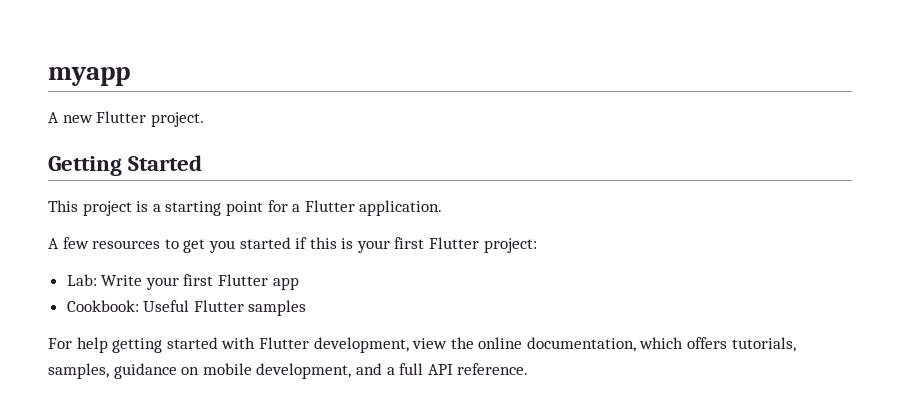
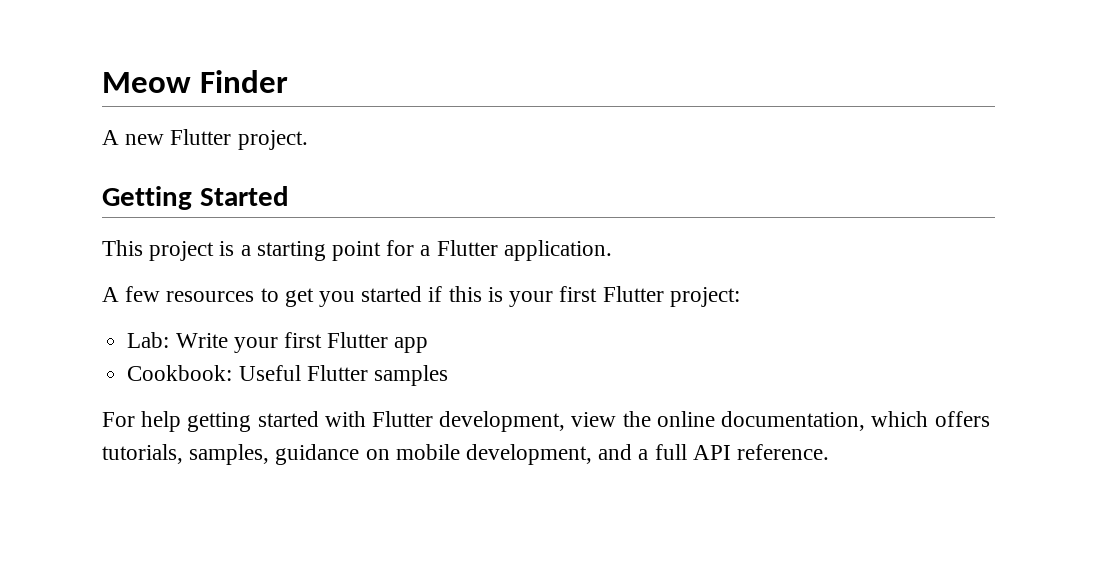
- myapp
+ Meow Finder

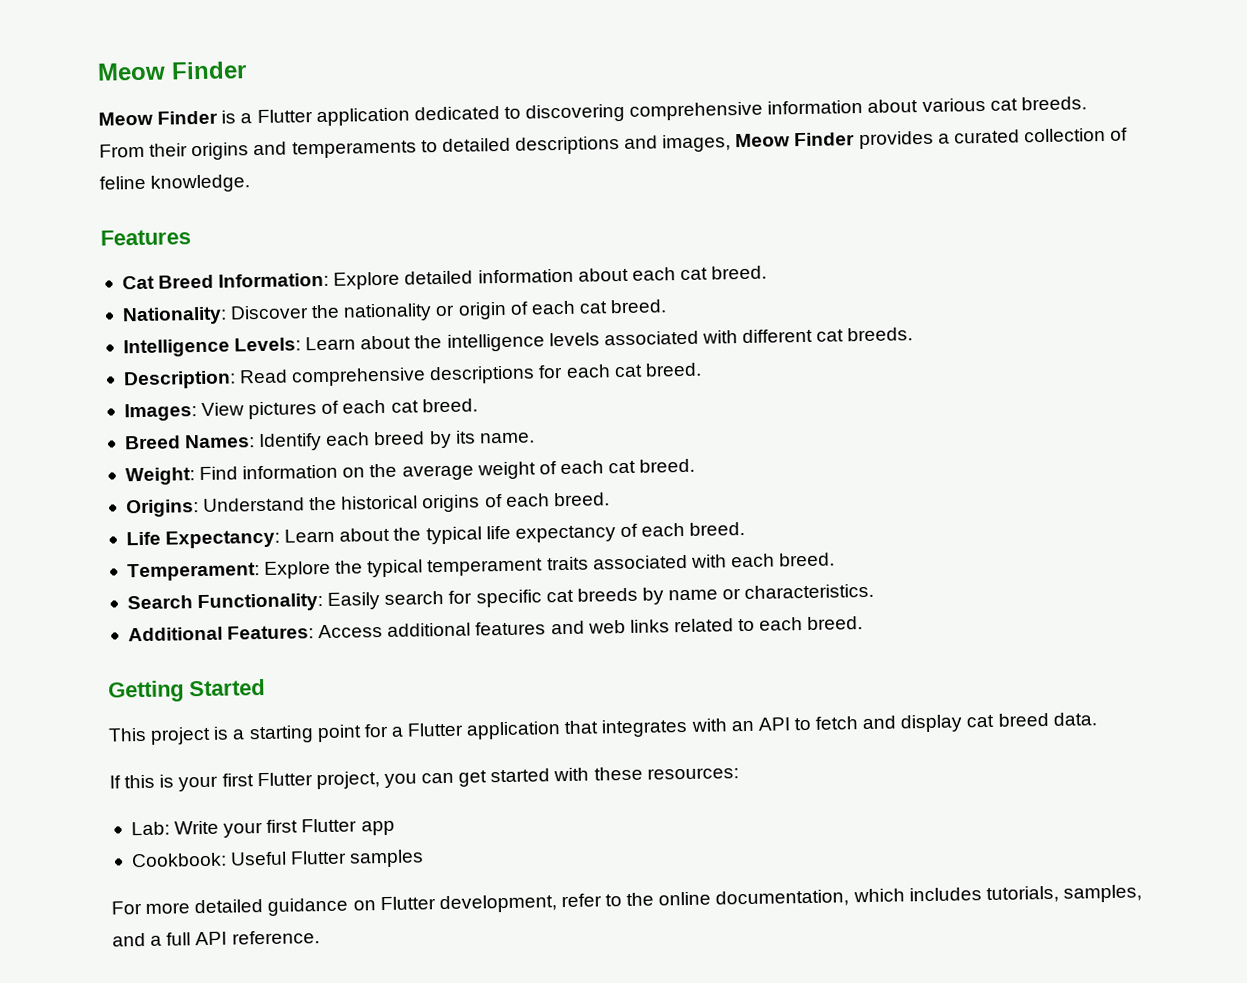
- A new Flutter project.
+ Meow Finder is a Flutter application dedicated to discovering comprehensive information about various cat breeds. From their origins and temperaments to detailed descriptions and images, Meow Finder provides a curated collection of feline knowledge.
+ Features
+ Cat Breed Information: Explore detailed information about each cat breed.
+ Nationality: Discover the nationality or origin of each cat breed.
+ Intelligence Levels: Learn about the intelligence levels associated with different cat breeds.
+ Description: Read comprehensive descriptions for each cat breed.
+ Images: View pictures of each cat breed.
+ Breed Names: Identify each breed by its name.
+ Weight: Find information on the average weight of each cat breed.
+ Origins: Understand the historical origins of each breed.
+ Life Expectancy: Learn about the typical life expectancy of each breed.
+ Temperament: Explore the typical temperament traits associated with each breed.
+ Search Functionality: Easily search for specific cat breeds by name or characteristics.
+ Additional Features: Access additional features and web links related to each breed.
- This project is a starting point for a Flutter application.
- A few resources to get you started if this is your first Flutter project:
+ This project is a starting point for a Flutter application that integrates with an API to fetch and display cat breed data.
+ If this is your first Flutter project, you can get started with these resources:
- For help getting started with Flutter development, view the online documentation, which offers tutorials, samples, guidance on mobile development, and a full API reference.
+ For more detailed guidance on Flutter development, refer to the online documentation, which includes tutorials, samples, and a full API reference.

